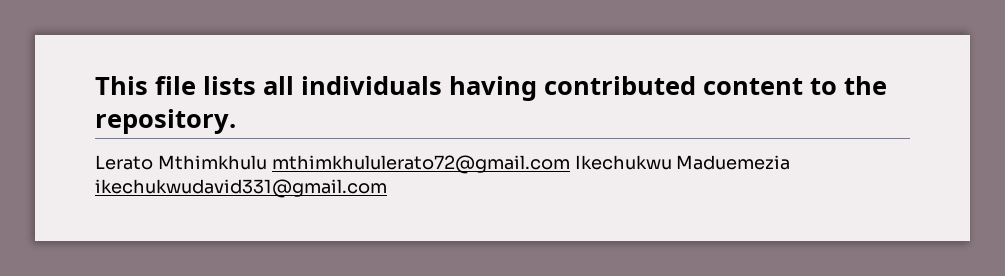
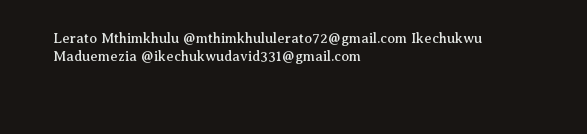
- This file lists all individuals having contributed content to the repository.
- Lerato Mthimkhulu mthimkhululerato72@gmail.com Ikechukwu Maduemezia ikechukwudavid331@gmail.com
+ Lerato Mthimkhulu @mthimkhululerato72@gmail.com Ikechukwu Maduemezia @ikechukwudavid331@gmail.com

